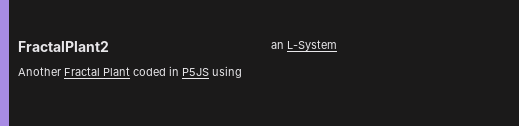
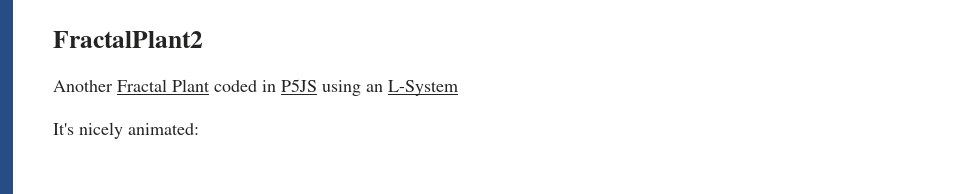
+ It's nicely animated:

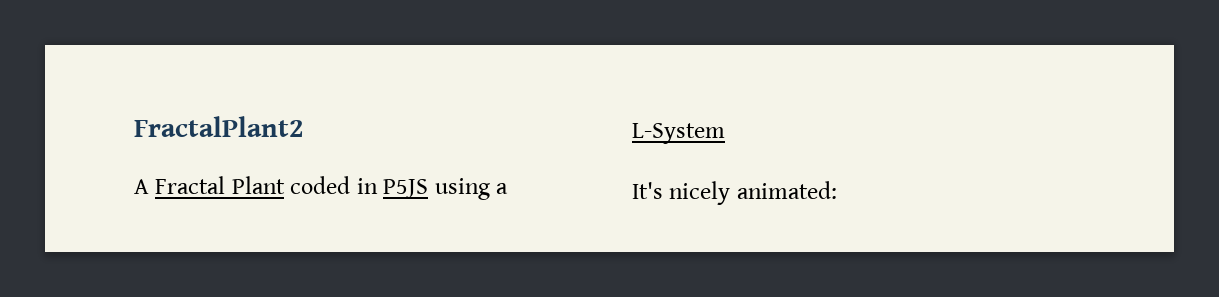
- Another Fractal Plant coded in P5JS using an L-System
+ A Fractal Plant coded in P5JS using a L-System

